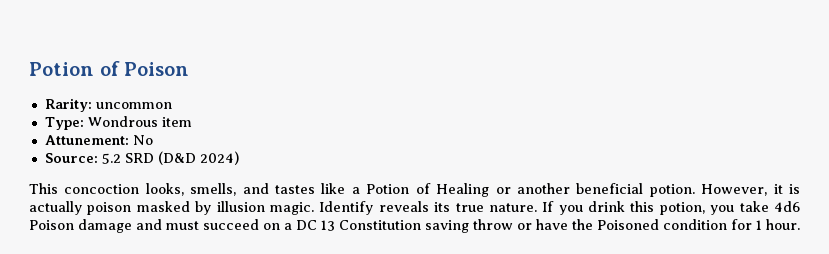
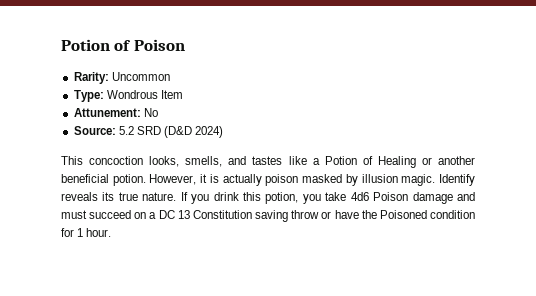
- Rarity: uncommon
+ Rarity: Uncommon
- Type: Wondrous item
+ Type: Wondrous Item

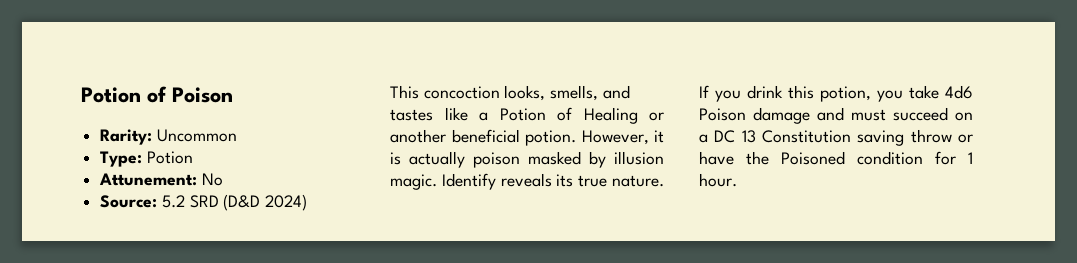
- Type: Wondrous Item
+ Type: Potion

